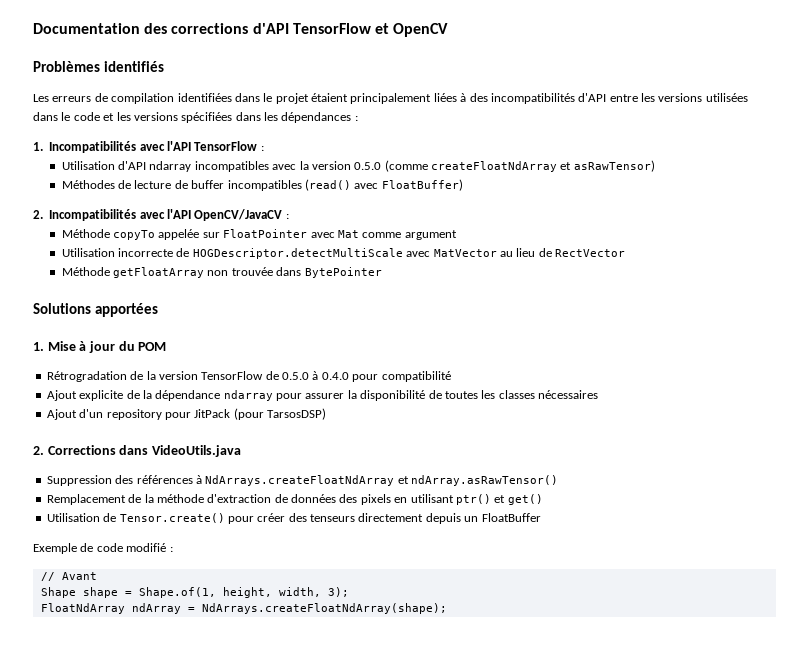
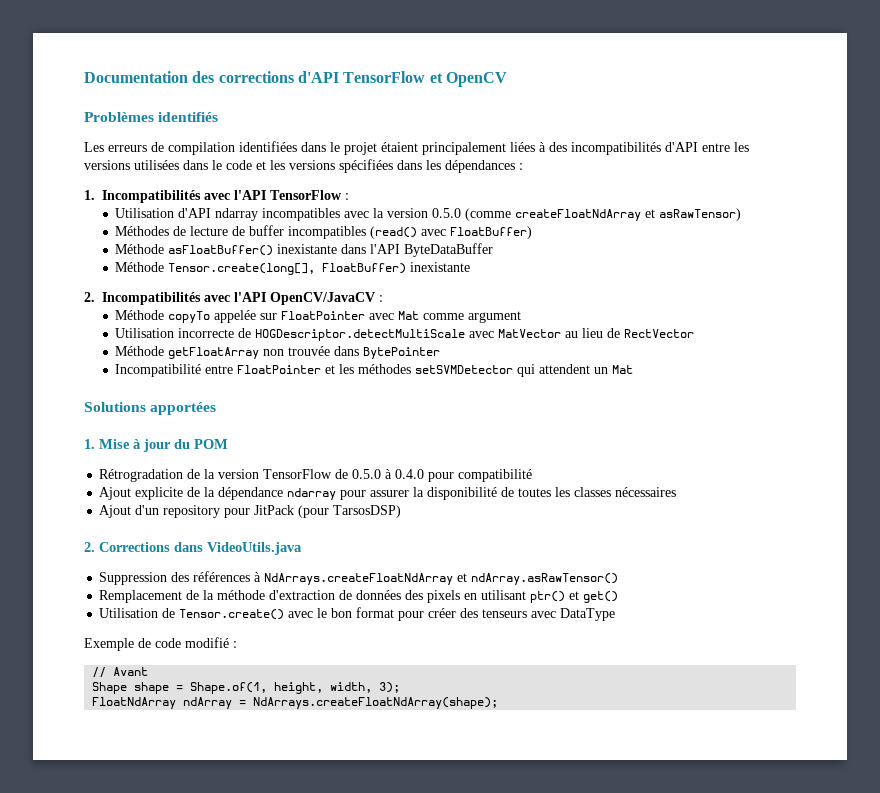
+ Méthode asFloatBuffer() inexistante dans l'API ByteDataBuffer
+ Méthode Tensor.create(long[], FloatBuffer) inexistante
+ Incompatibilité entre FloatPointer et les méthodes setSVMDetector qui attendent un Mat
- Utilisation de Tensor.create() pour créer des tenseurs directement depuis un FloatBuffer
+ Utilisation de Tensor.create() avec le bon format pour créer des tenseurs avec DataType

